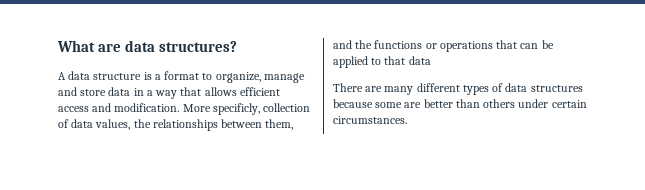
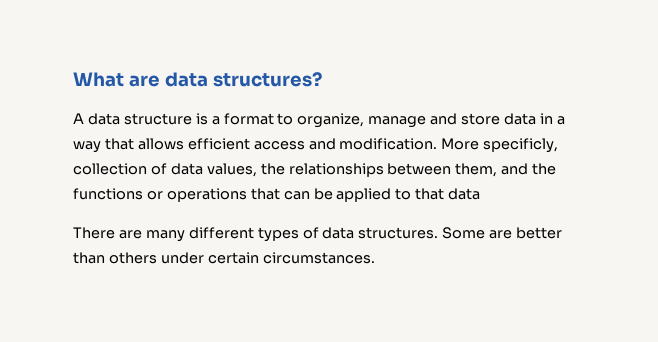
- There are many different types of data structures because some are better than others under certain circumstances.
+ There are many different types of data structures. Some are better than others under certain circumstances.

